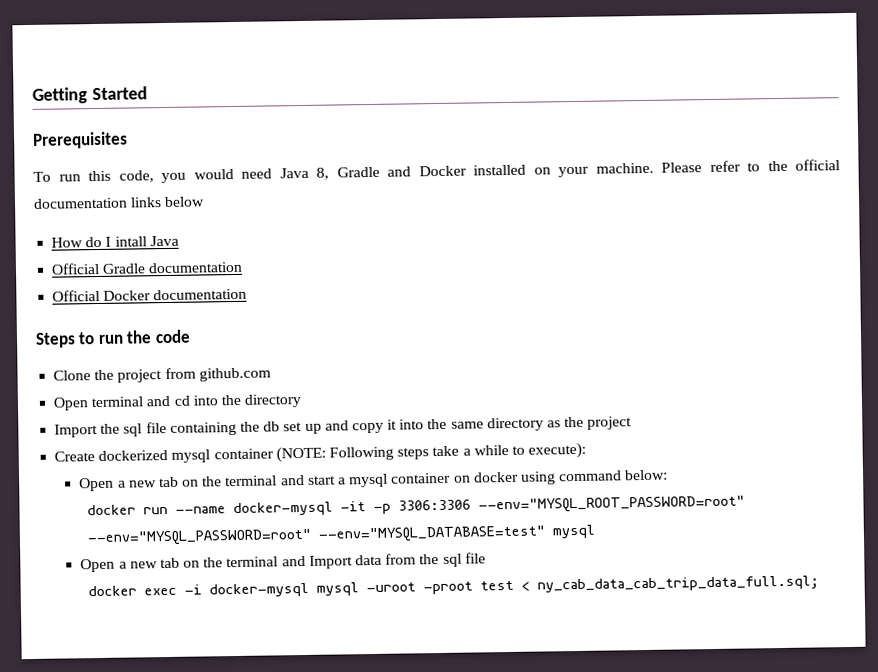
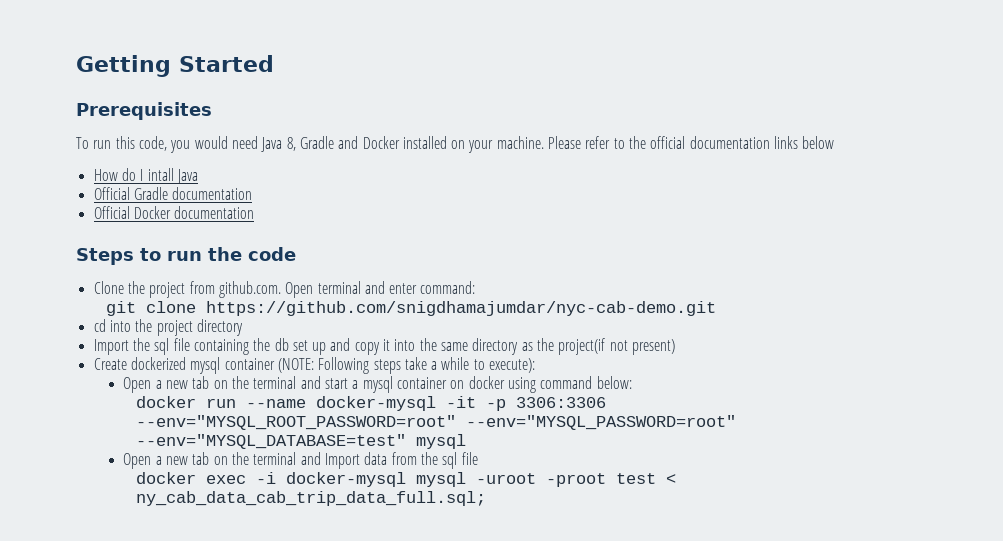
- Clone the project from github.com
- Open terminal and cd into the directory
+ Clone the project from github.com. Open terminal and enter command:
+ git clone https://github.com/snigdhamajumdar/nyc-cab-demo.git
+ cd into the project directory
- Import the sql file containing the db set up and copy it into the same directory as the project
+ Import the sql file containing the db set up and copy it into the same directory as the project(if not present)

